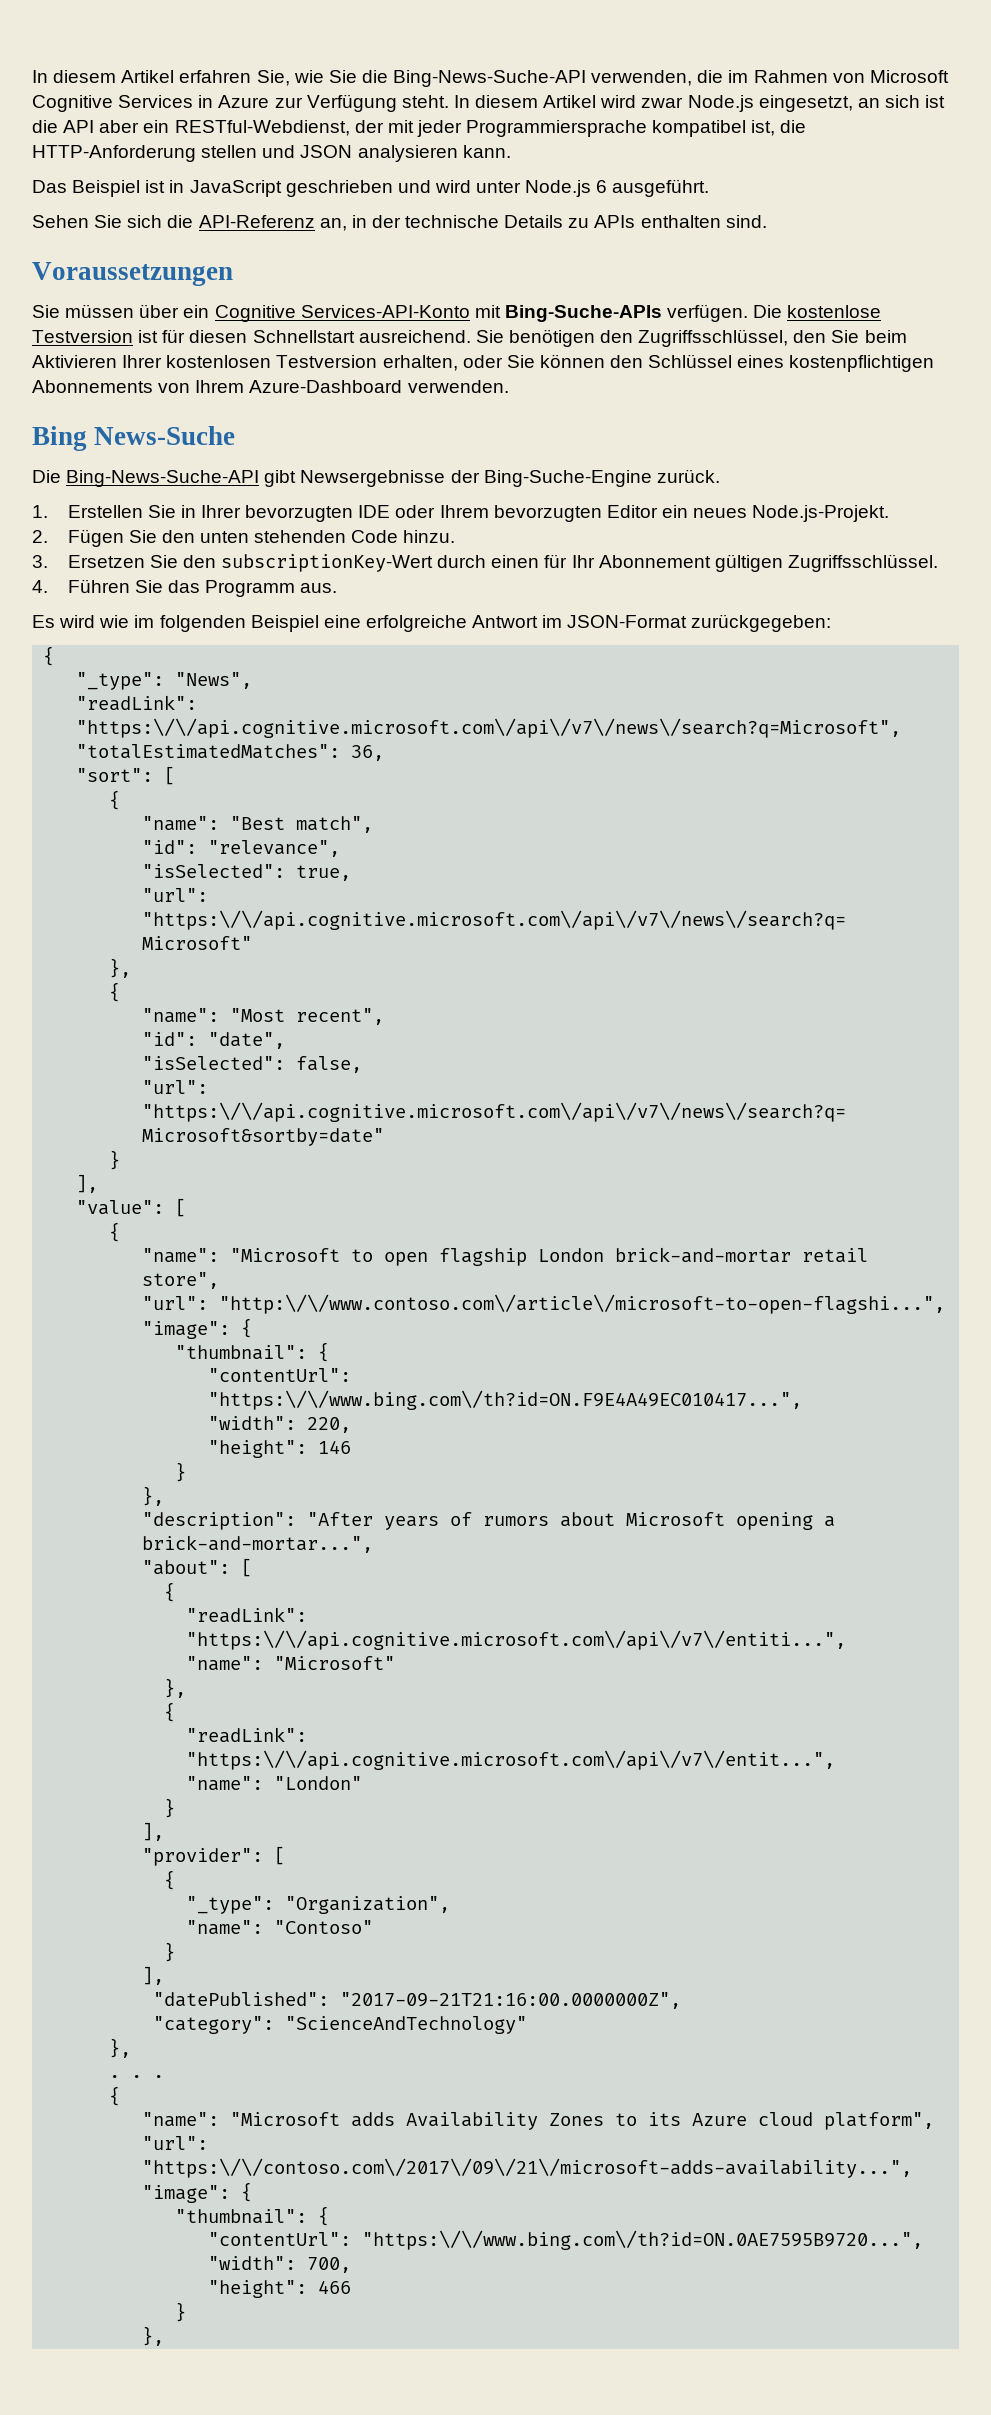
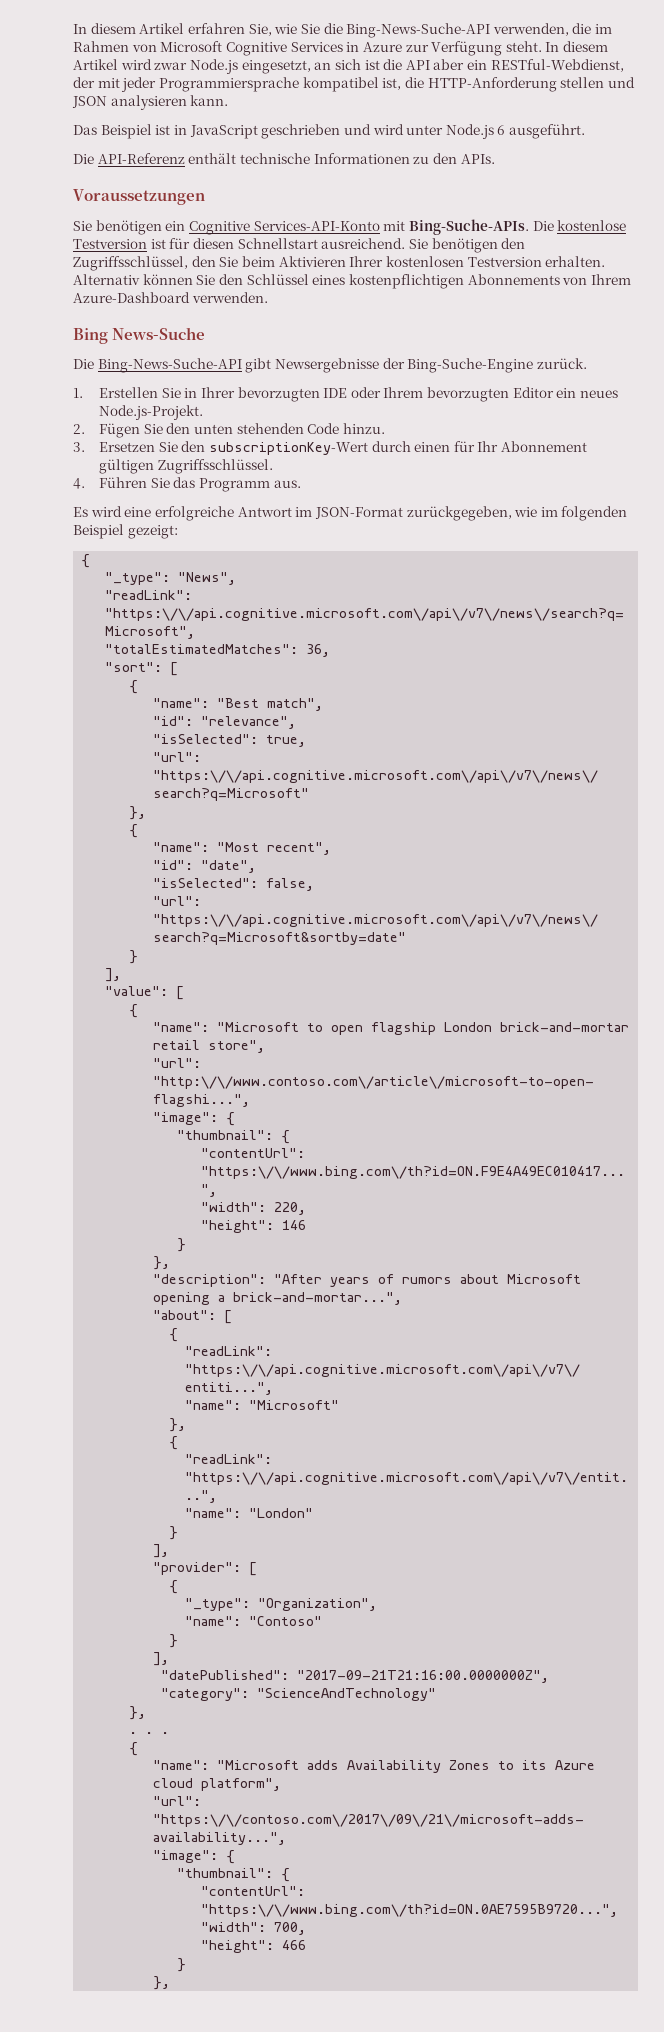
- Sehen Sie sich die API-Referenz an, in der technische Details zu APIs enthalten sind.
+ Die API-Referenz enthält technische Informationen zu den APIs.
- Sie müssen über ein Cognitive Services-API-Konto mit Bing-Suche-APIs verfügen.
+ Sie benötigen ein Cognitive Services-API-Konto mit Bing-Suche-APIs.
- Sie benötigen den Zugriffsschlüssel, den Sie beim Aktivieren Ihrer kostenlosen Testversion erhalten, oder Sie können den Schlüssel eines kostenpflichtigen Abonnements von Ihrem Azure-Dashboard verwenden.
+ Sie benötigen den Zugriffsschlüssel, den Sie beim Aktivieren Ihrer kostenlosen Testversion erhalten. Alternativ können Sie den Schlüssel eines kostenpflichtigen Abonnements von Ihrem Azure-Dashboard verwenden.
- Es wird wie im folgenden Beispiel eine erfolgreiche Antwort im JSON-Format zurückgegeben:
+ Es wird eine erfolgreiche Antwort im JSON-Format zurückgegeben, wie im folgenden Beispiel gezeigt:

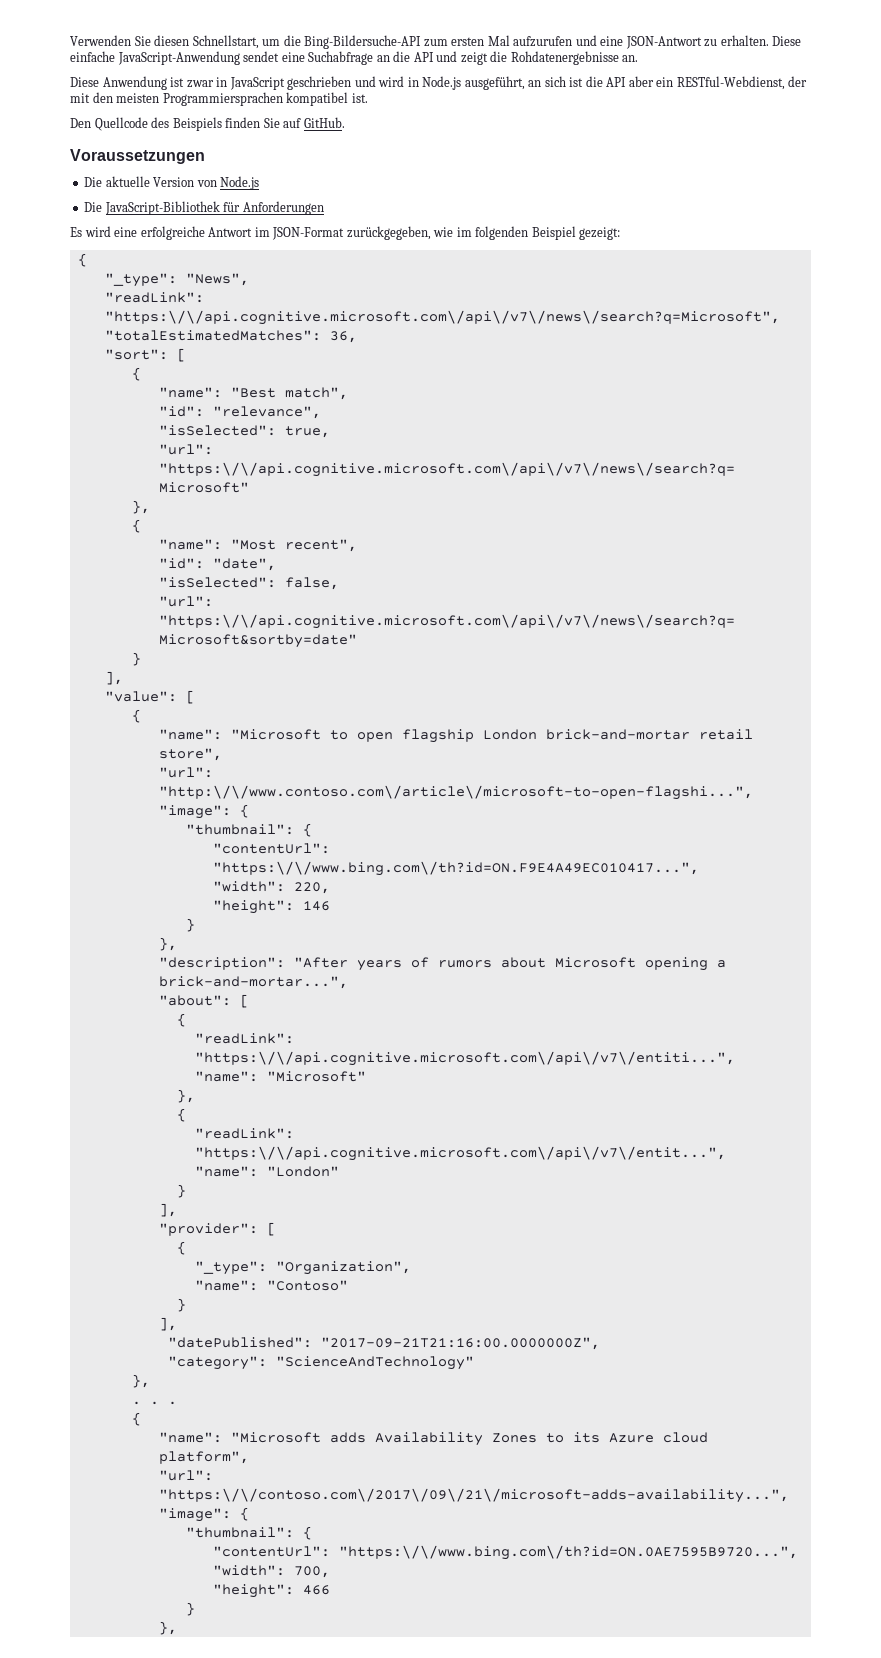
- In diesem Artikel erfahren Sie, wie Sie die Bing-News-Suche-API verwenden, die im Rahmen von Microsoft Cognitive Services in Azure zur Verfügung steht. In diesem Artikel wird zwar Node.js eingesetzt, an sich ist die API aber ein RESTful-Webdienst, der mit jeder Programmiersprache kompatibel ist, die HTTP-Anforderung stellen und JSON analysieren kann.
- Das Beispiel ist in JavaScript geschrieben und wird unter Node.js 6 ausgeführt.
- Die API-Referenz enthält technische Informationen zu den APIs.
+ Verwenden Sie diesen Schnellstart, um die Bing-Bildersuche-API zum ersten Mal aufzurufen und eine JSON-Antwort zu erhalten. Diese einfache JavaScript-Anwendung sendet eine Suchabfrage an die API und zeigt die Rohdatenergebnisse an.
+ Diese Anwendung ist zwar in JavaScript geschrieben und wird in Node.js ausgeführt, an sich ist die API aber ein RESTful-Webdienst, der mit den meisten Programmiersprachen kompatibel ist.
+ Den Quellcode des Beispiels finden Sie auf GitHub.
  Voraussetzungen
- Sie benötigen ein Cognitive Services-API-Konto mit Bing-Suche-APIs. Die kostenlose Testversion ist für diesen Schnellstart ausreichend. Sie benötigen den Zugriffsschlüssel, den Sie beim Aktivieren Ihrer kostenlosen Testversion erhalten. Alternativ können Sie den Schlüssel eines kostenpflichtigen Abonnements von Ihrem Azure-Dashboard verwenden.
- Bing News-Suche
- Die Bing-News-Suche-API gibt Newsergebnisse der Bing-Suche-Engine zurück.
- 1. Erstellen Sie in Ihrer bevorzugten IDE oder Ihrem bevorzugten Editor ein neues Node.js-Projekt.
- 2. Fügen Sie den unten stehenden Code hinzu.
- 3. Ersetzen Sie den subscriptionKey-Wert durch einen für Ihr Abonnement gültigen Zugriffsschlüssel.
- 4. Führen Sie das Programm aus.
+ Die aktuelle Version von Node.js
+ Die JavaScript-Bibliothek für Anforderungen

